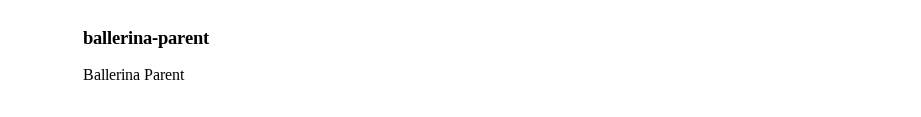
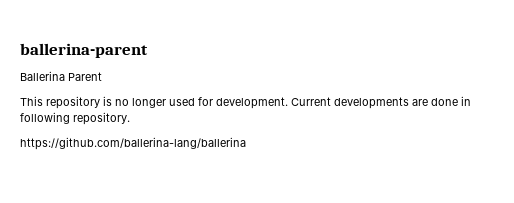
+ This repository is no longer used for development. Current developments are done in following repository.
+ https://github.com/ballerina-lang/ballerina

